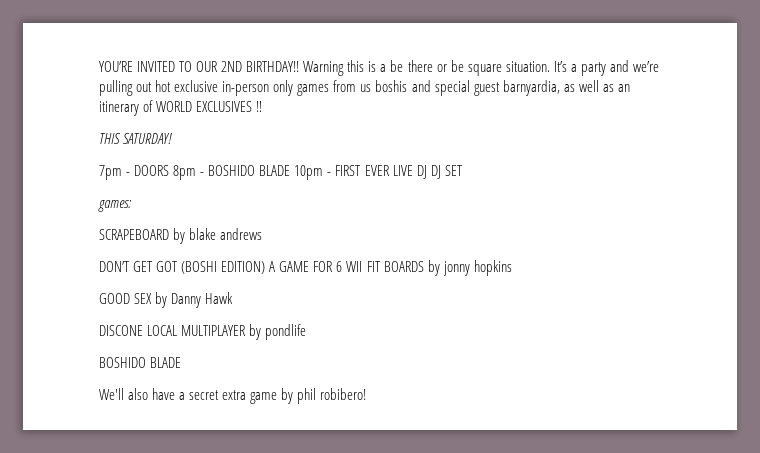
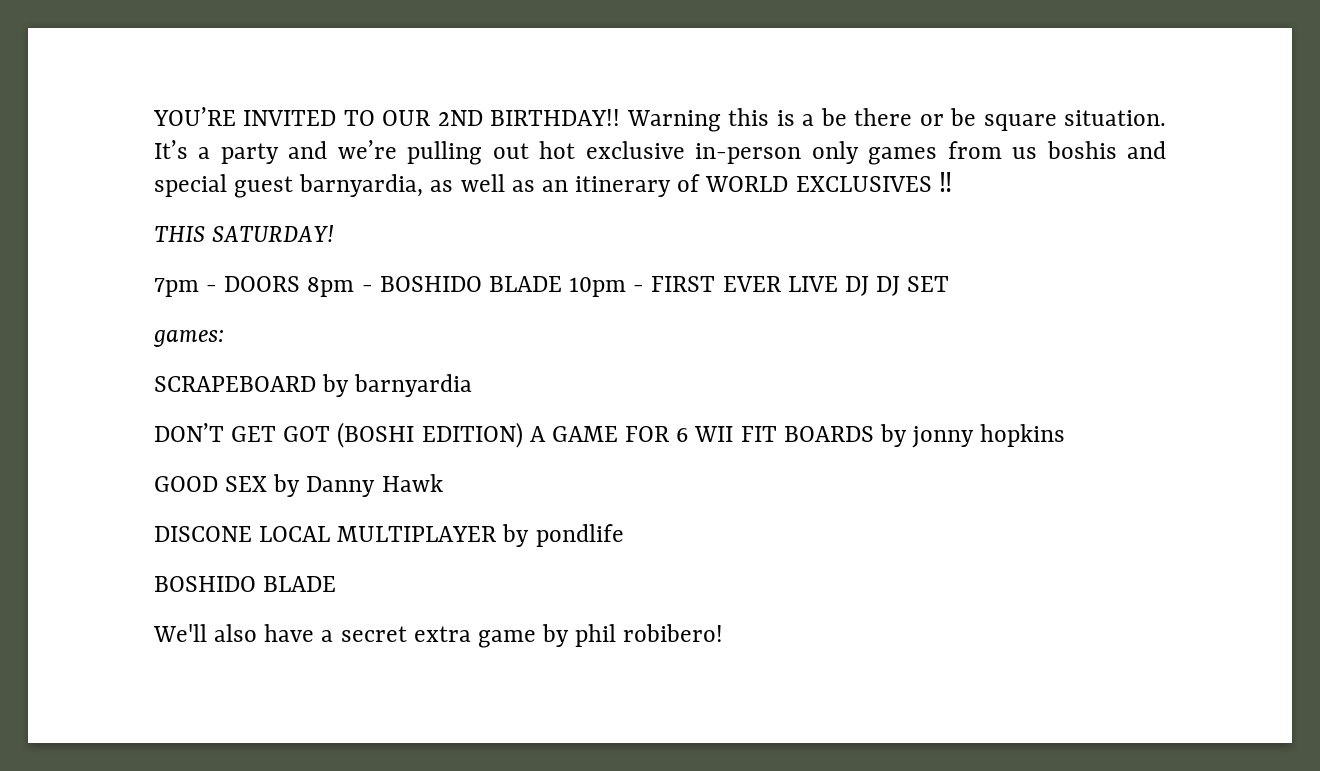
- SCRAPEBOARD by blake andrews
+ SCRAPEBOARD by barnyardia

